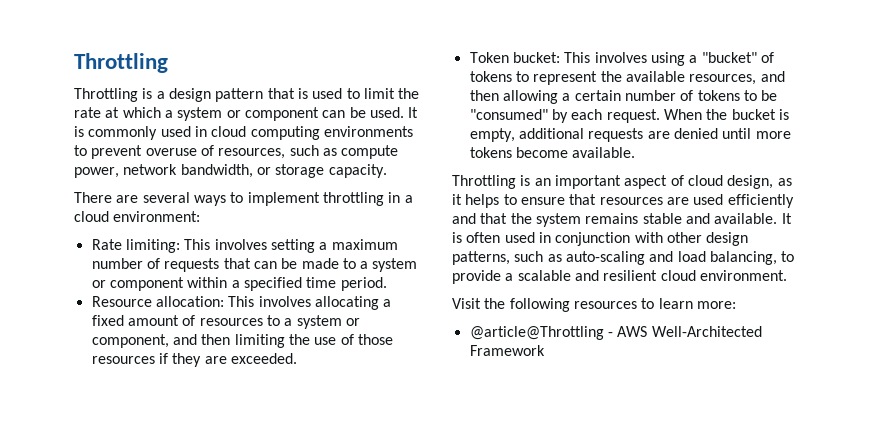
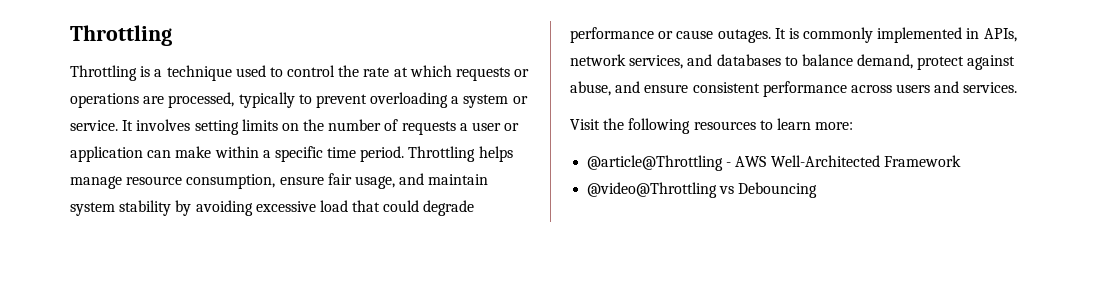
- Throttling is a design pattern that is used to limit the rate at which a system or component can be used. It is commonly used in cloud computing environments to prevent overuse of resources, such as compute power, network bandwidth, or storage capacity.
- There are several ways to implement throttling in a cloud environment:
- Rate limiting: This involves setting a maximum number of requests that can be made to a system or component within a specified time period.
- Resource allocation: This involves allocating a fixed amount of resources to a system or component, and then limiting the use of those resources if they are exceeded.
- Token bucket: This involves using a "bucket" of tokens to represent the available resources, and then allowing a certain number of tokens to be "consumed" by each request. When the bucket is empty, additional requests are denied until more tokens become available.
- Throttling is an important aspect of cloud design, as it helps to ensure that resources are used efficiently and that the system remains stable and available. It is often used in conjunction with other design patterns, such as auto-scaling and load balancing, to provide a scalable and resilient cloud environment.
+ Throttling is a technique used to control the rate at which requests or operations are processed, typically to prevent overloading a system or service. It involves setting limits on the number of requests a user or application can make within a specific time period. Throttling helps manage resource consumption, ensure fair usage, and maintain system stability by avoiding excessive load that could degrade performance or cause outages. It is commonly implemented in APIs, network services, and databases to balance demand, protect against abuse, and ensure consistent performance across users and services.
+ @video@Throttling vs Debouncing

